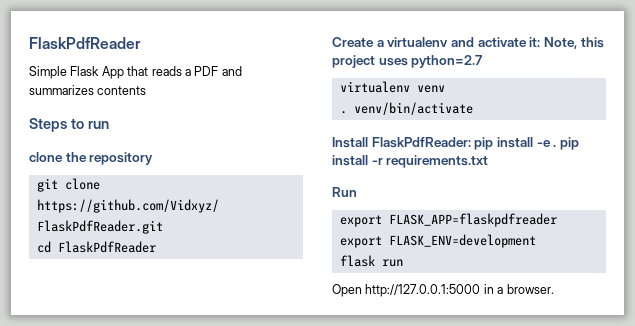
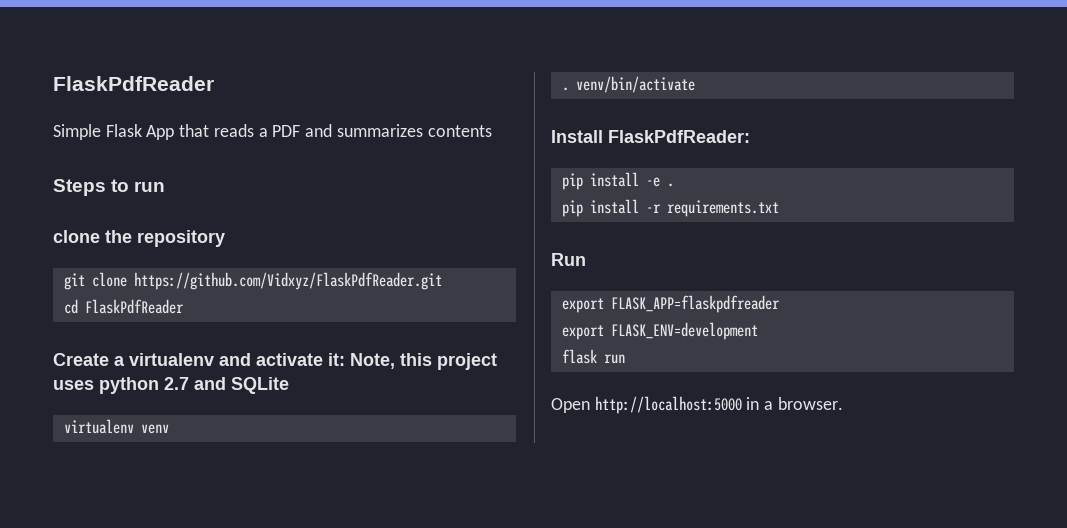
- Create a virtualenv and activate it: Note, this project uses python=2.7
+ Create a virtualenv and activate it: Note, this project uses python 2.7 and SQLite
- Install FlaskPdfReader: pip install -e . pip install -r requirements.txt
+ Install FlaskPdfReader:
+ pip install -e .
+ pip install -r requirements.txt
- Open http://127.0.0.1:5000 in a browser.
+ Open http://localhost:5000 in a browser.

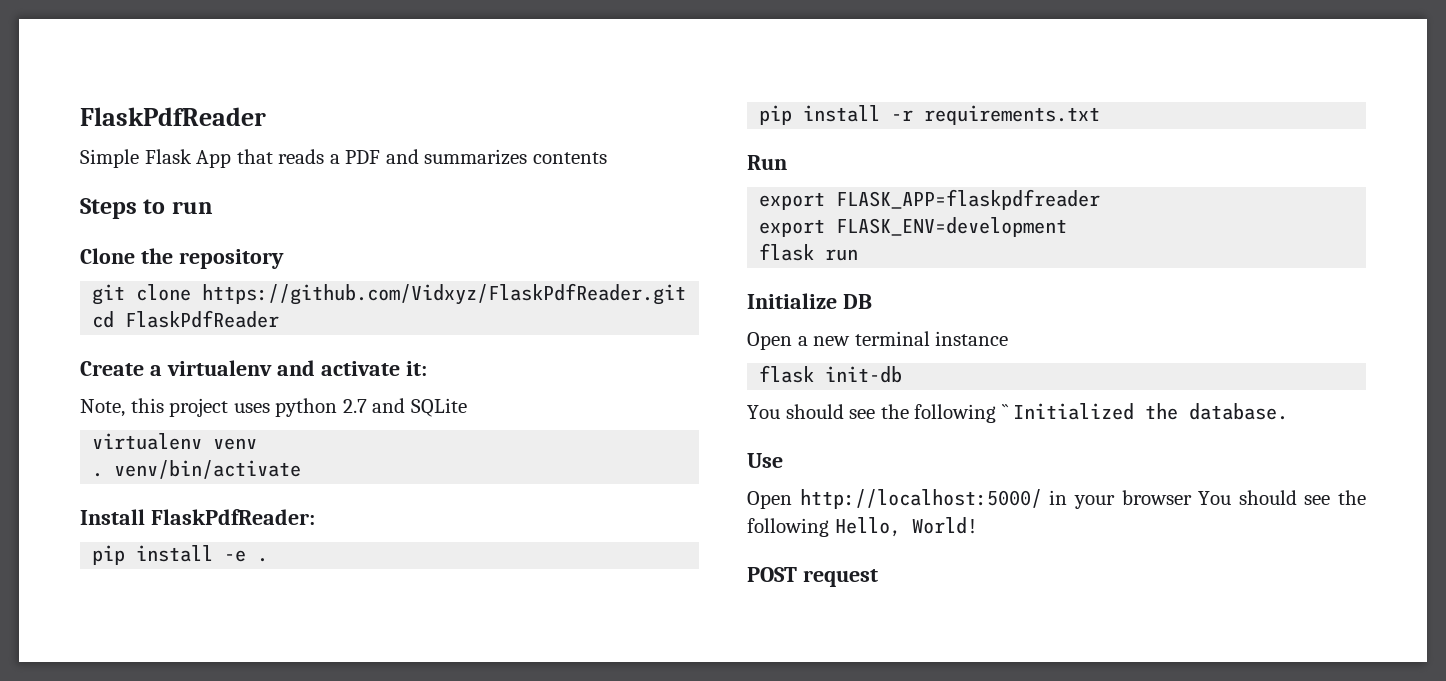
- clone the repository
+ Clone the repository
- Create a virtualenv and activate it: Note, this project uses python 2.7 and SQLite
+ Create a virtualenv and activate it:
+ Note, this project uses python 2.7 and SQLite
- Open http://localhost:5000 in a browser.
+ Initialize DB
+ Open a new terminal instance
+ flask init-db
+ You should see the following `` Initialized the database.
+ Use
+ Open http://localhost:5000/ in your browser You should see the following Hello, World!
+ POST request

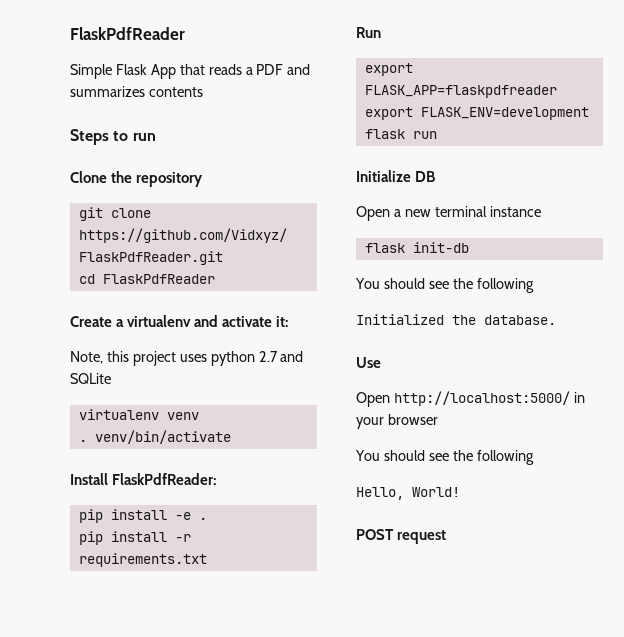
  flask init-db
- You should see the following `` Initialized the database.
+ You should see the following
+ Initialized the database.
- Open http://localhost:5000/ in your browser You should see the following Hello, World!
+ Open http://localhost:5000/ in your browser
+ You should see the following
+ Hello, World!

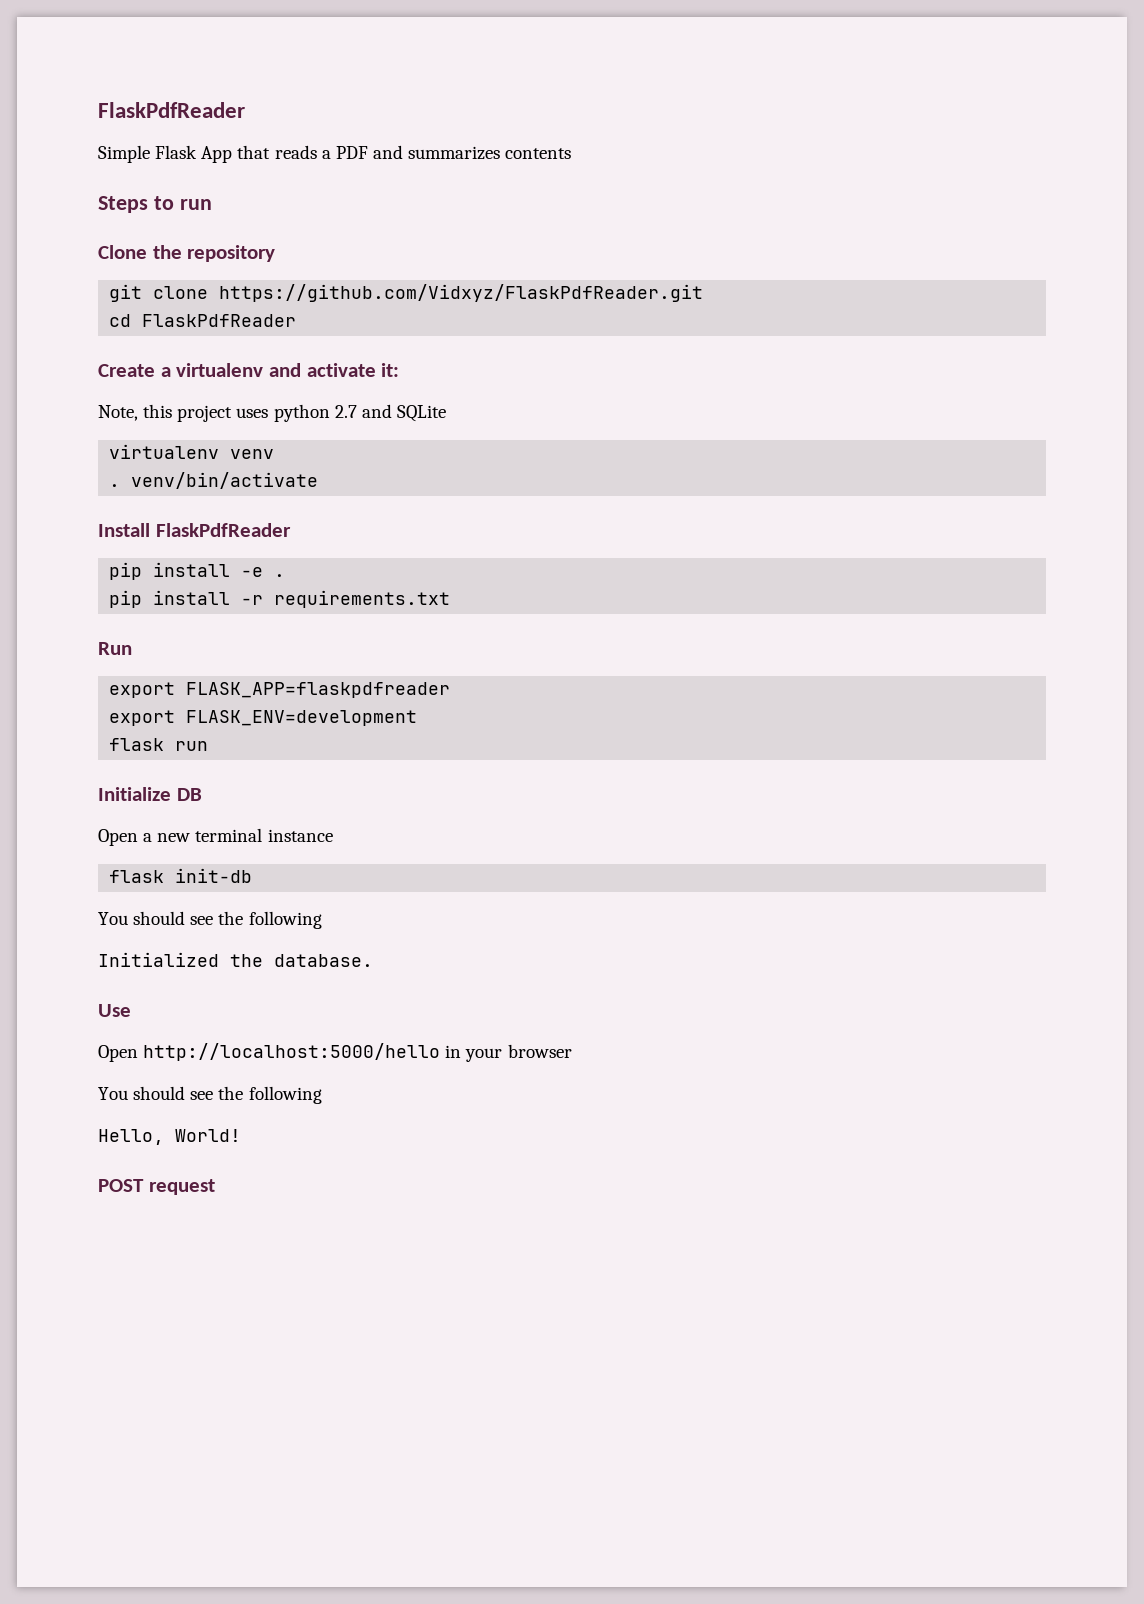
- Install FlaskPdfReader:
+ Install FlaskPdfReader
- Open http://localhost:5000/ in your browser
+ Open http://localhost:5000/hello in your browser

